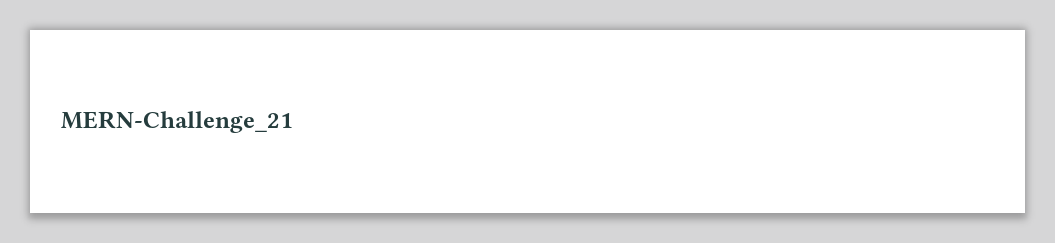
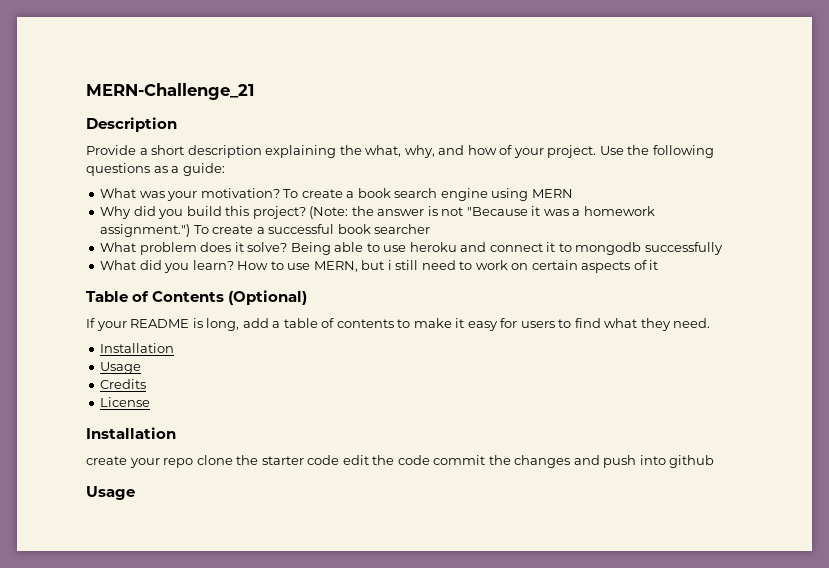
+ Description
+ Provide a short description explaining the what, why, and how of your project. Use the following questions as a guide:
+ What was your motivation? To create a book search engine using MERN
+ Why did you build this project? (Note: the answer is not "Because it was a homework assignment.") To create a successful book searcher
+ What problem does it solve? Being able to use heroku and connect it to mongodb successfully
+ What did you learn? How to use MERN, but i still need to work on certain aspects of it
+ Table of Contents (Optional)
+ If your README is long, add a table of contents to make it easy for users to find what they need.
+ Installation
+ Usage
+ Credits
+ License
+ Installation
+ create your repo clone the starter code edit the code commit the changes and push into github
+ Usage

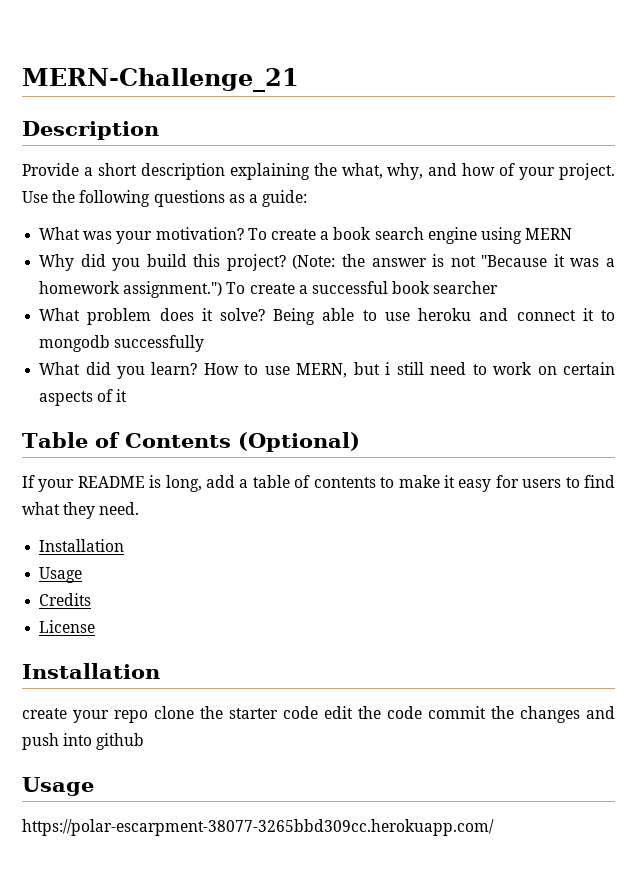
+ https://polar-escarpment-38077-3265bbd309cc.herokuapp.com/

